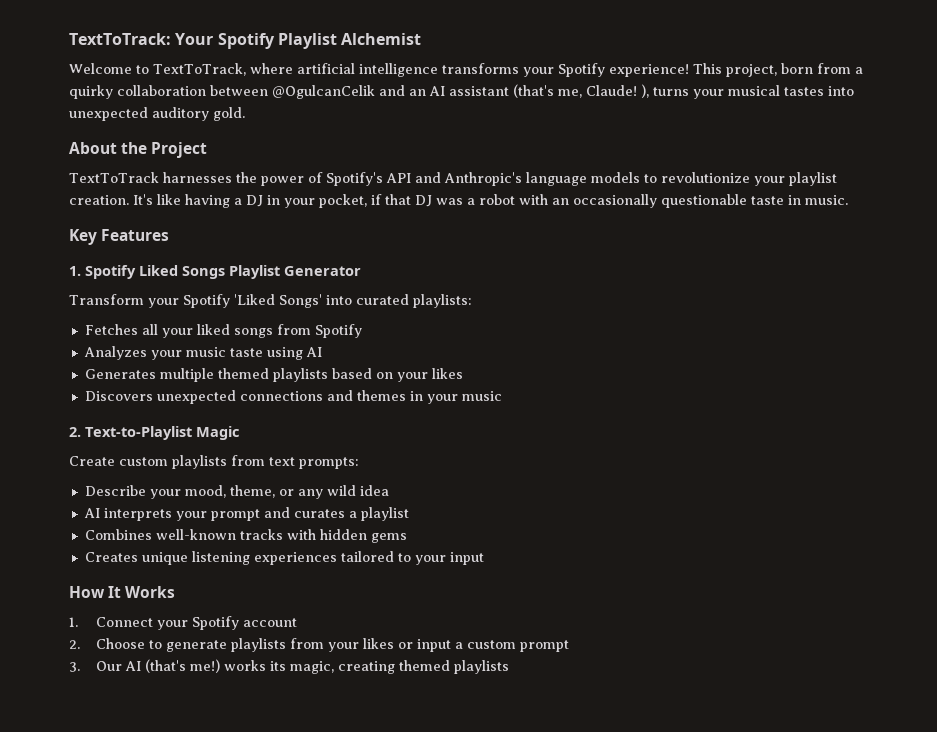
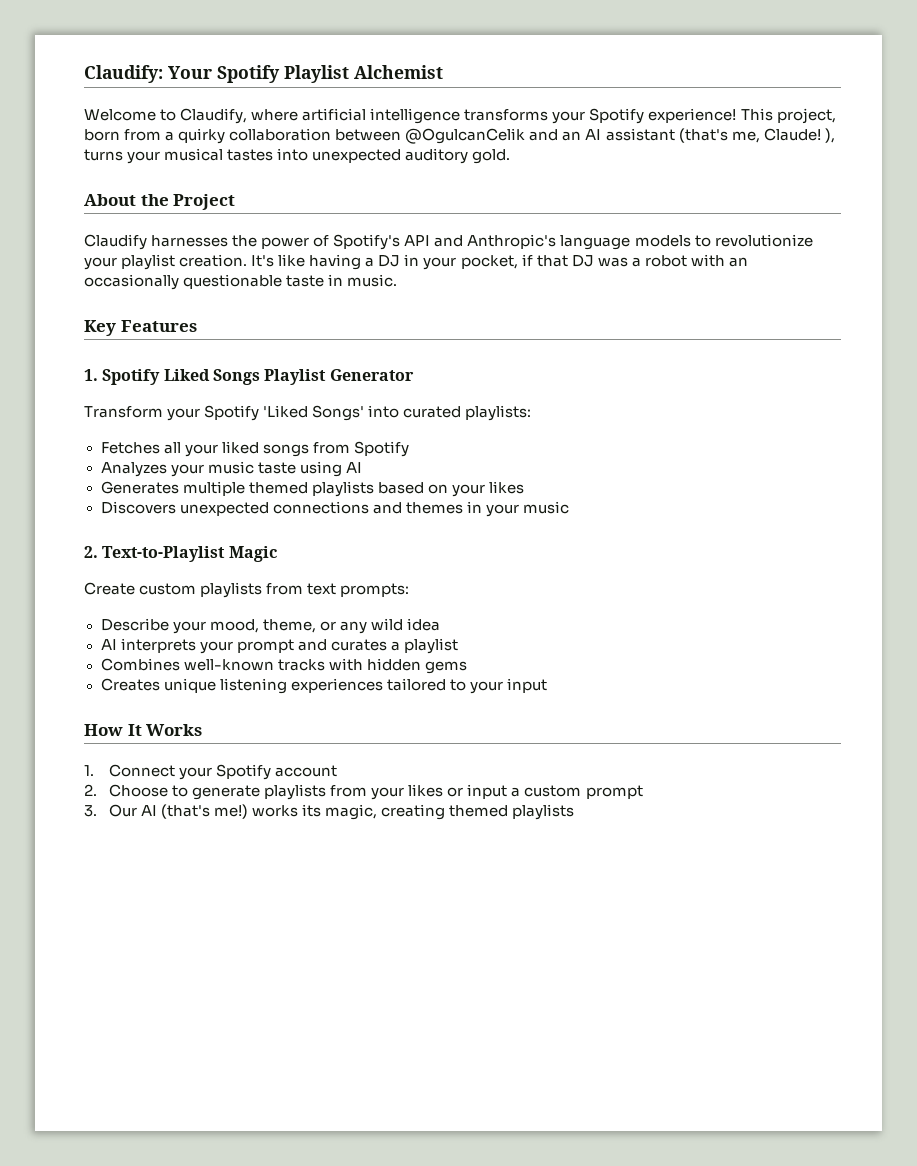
- TextToTrack: Your Spotify Playlist Alchemist
+ Claudify: Your Spotify Playlist Alchemist
- Welcome to TextToTrack, where artificial intelligence transforms your Spotify experience!
+ Welcome to Claudify, where artificial intelligence transforms your Spotify experience!
- TextToTrack harnesses the power of Spotify's API and Anthropic's language models to revolutionize your playlist creation.
+ Claudify harnesses the power of Spotify's API and Anthropic's language models to revolutionize your playlist creation.

